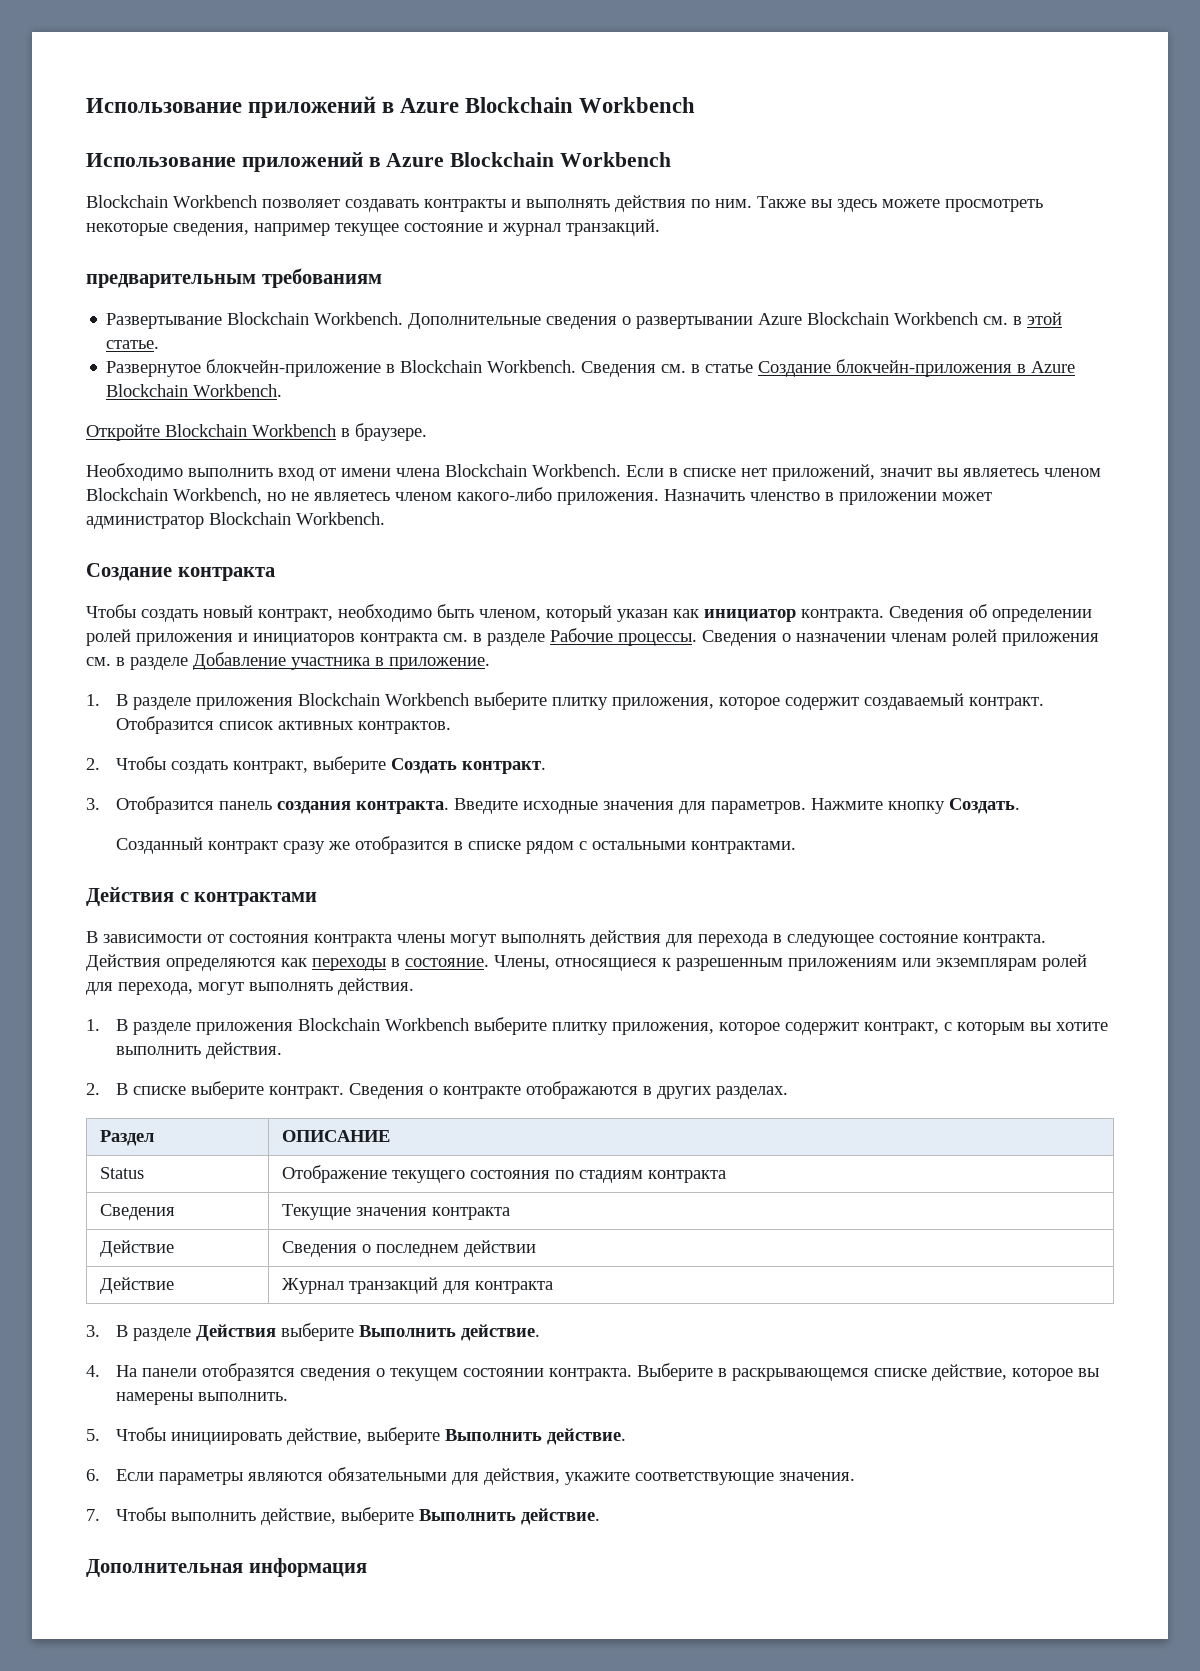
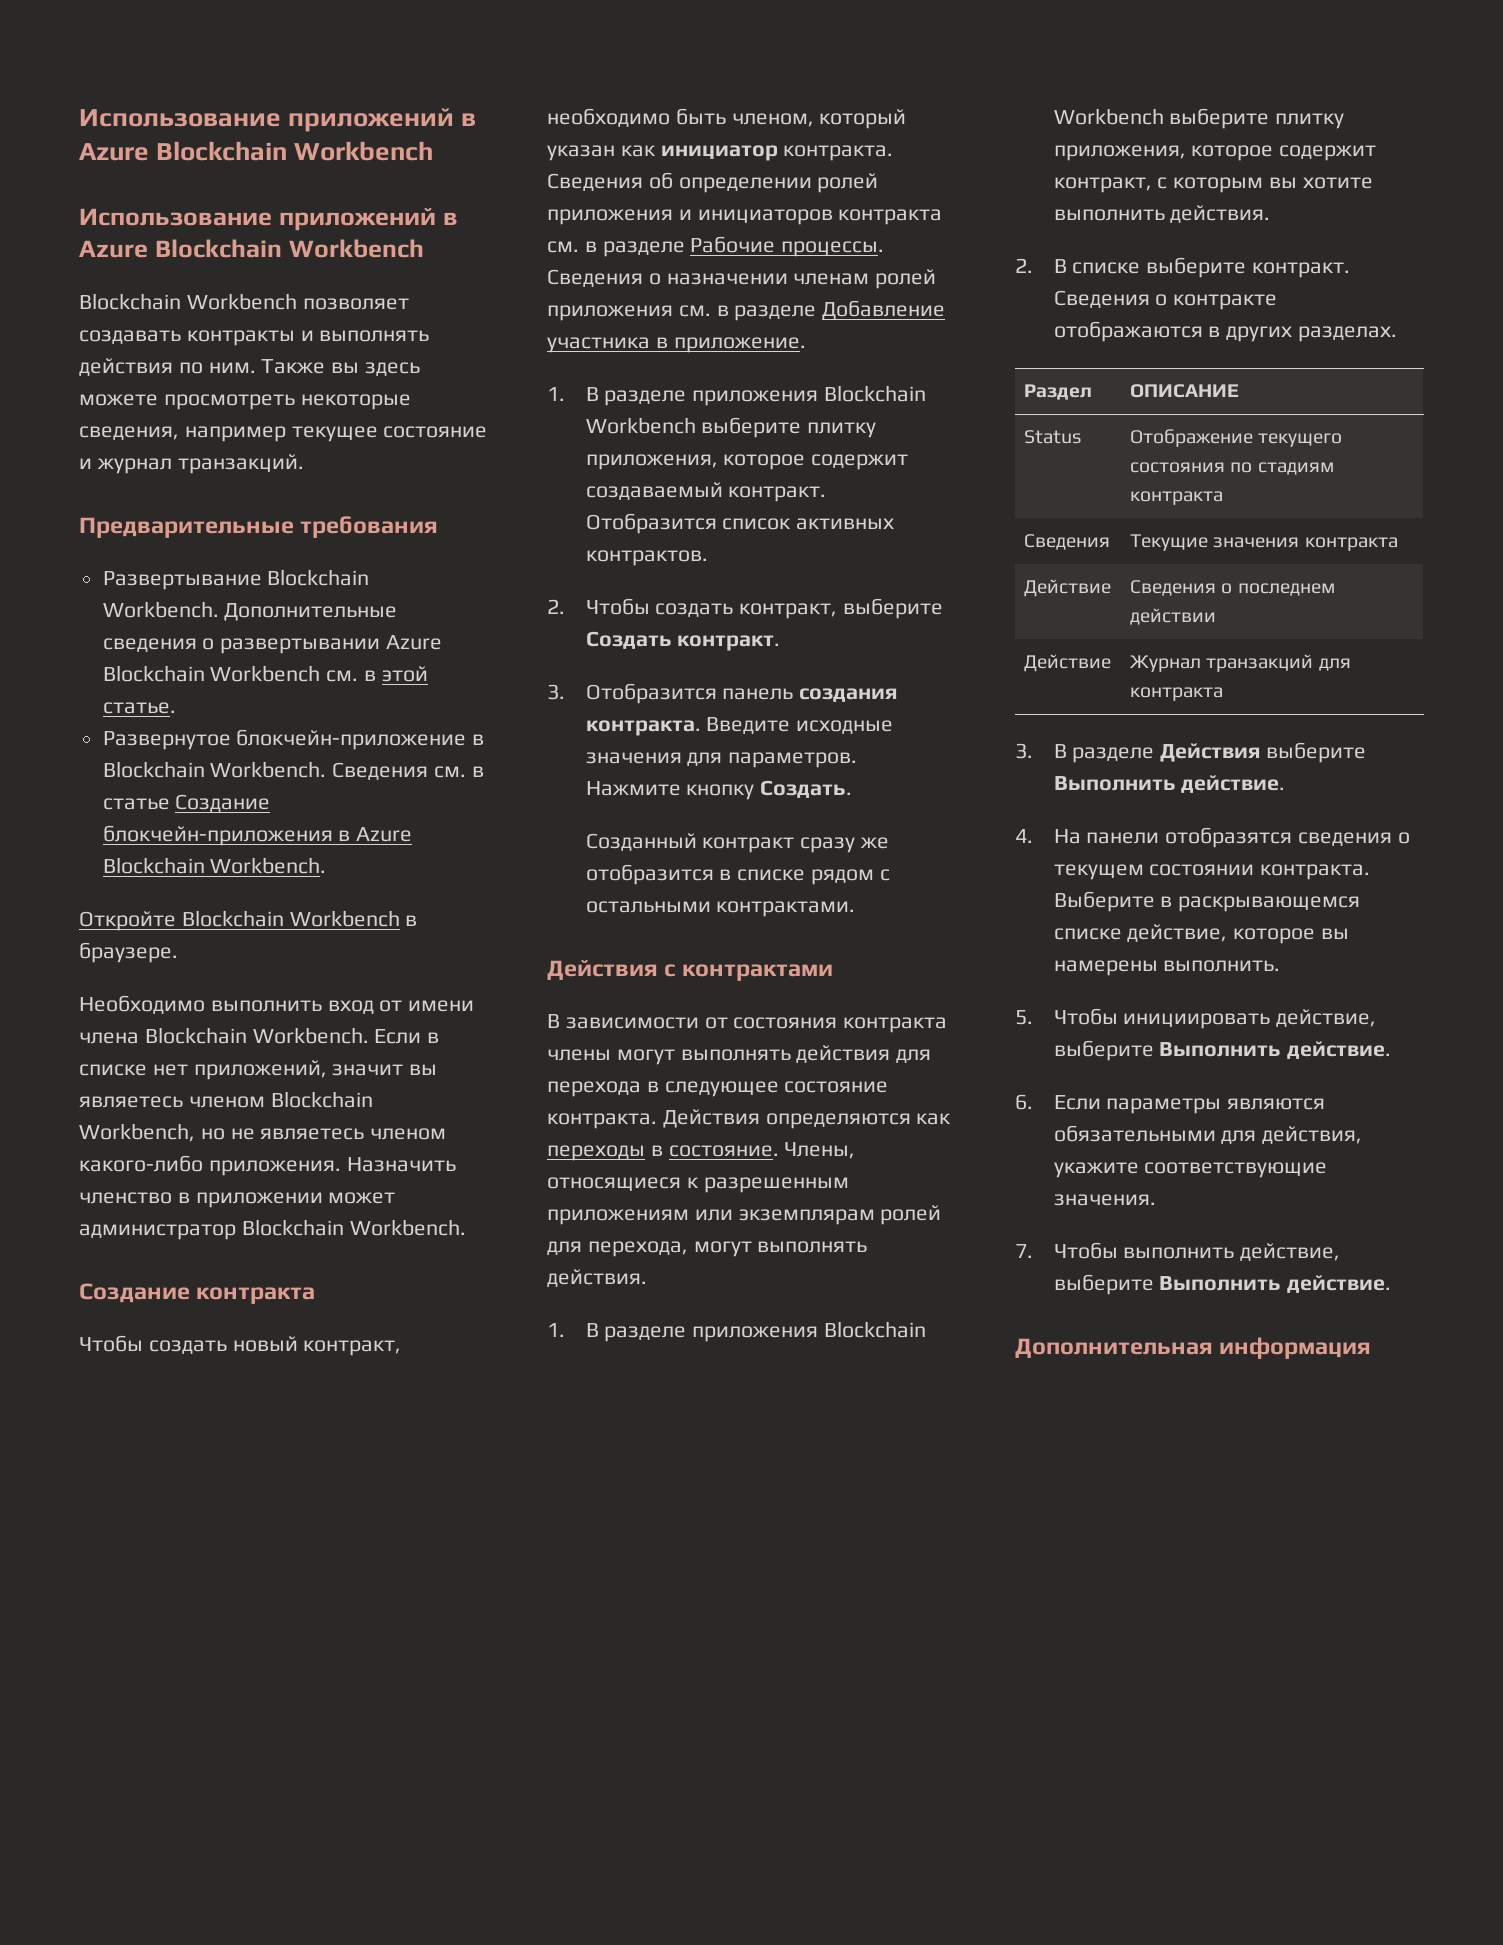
- предварительным требованиям
+ Предварительные требования

